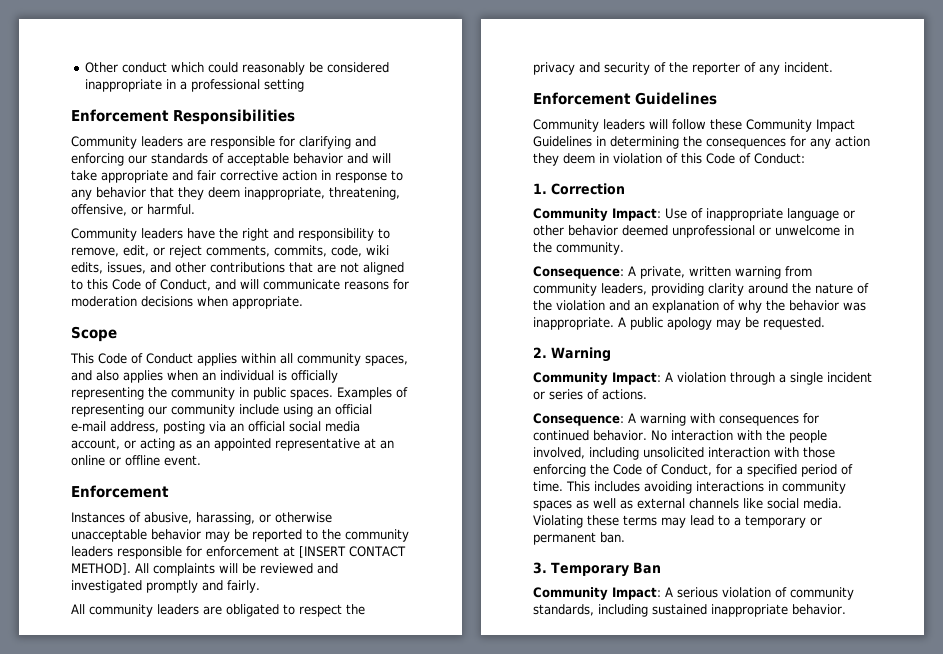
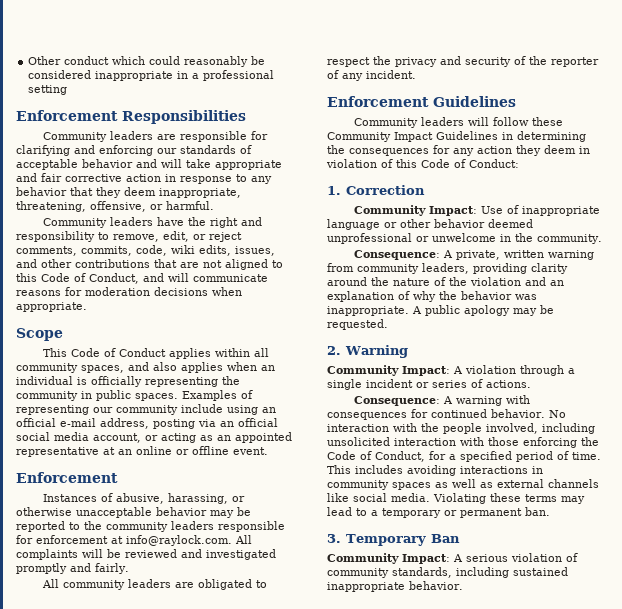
- Instances of abusive, harassing, or otherwise unacceptable behavior may be reported to the community leaders responsible for enforcement at [INSERT CONTACT METHOD]. All complaints will be reviewed and investigated promptly and fairly.
+ Instances of abusive, harassing, or otherwise unacceptable behavior may be reported to the community leaders responsible for enforcement at info@raylock.com. All complaints will be reviewed and investigated promptly and fairly.

